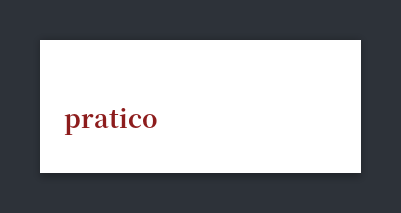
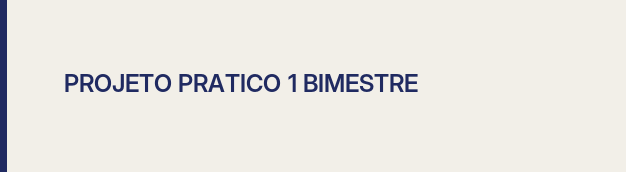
- pratico
+ PROJETO PRATICO 1 BIMESTRE

